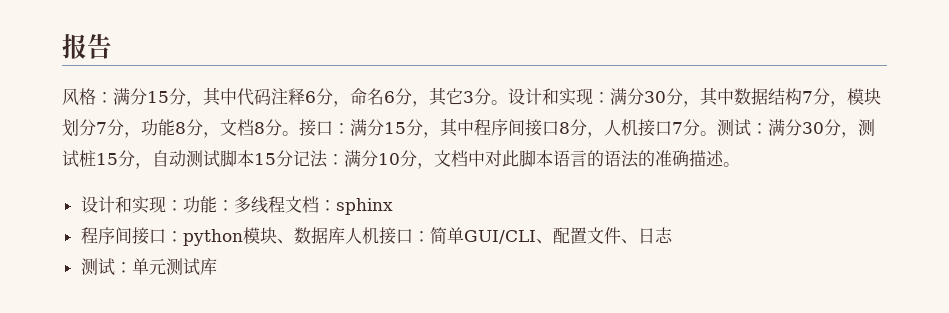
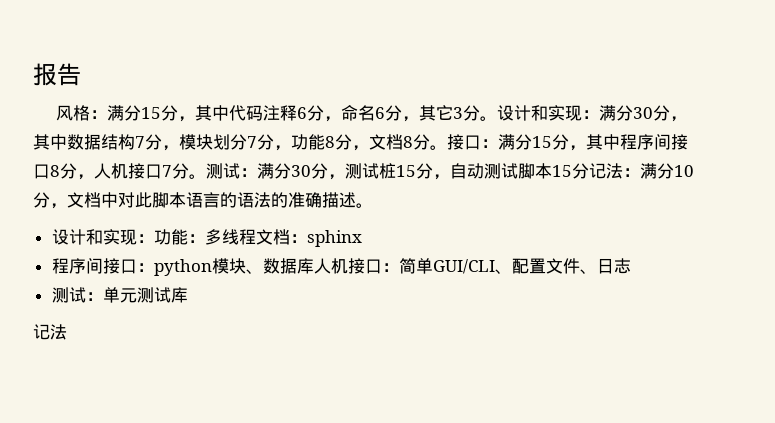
  测试：单元测试库
+ 记法

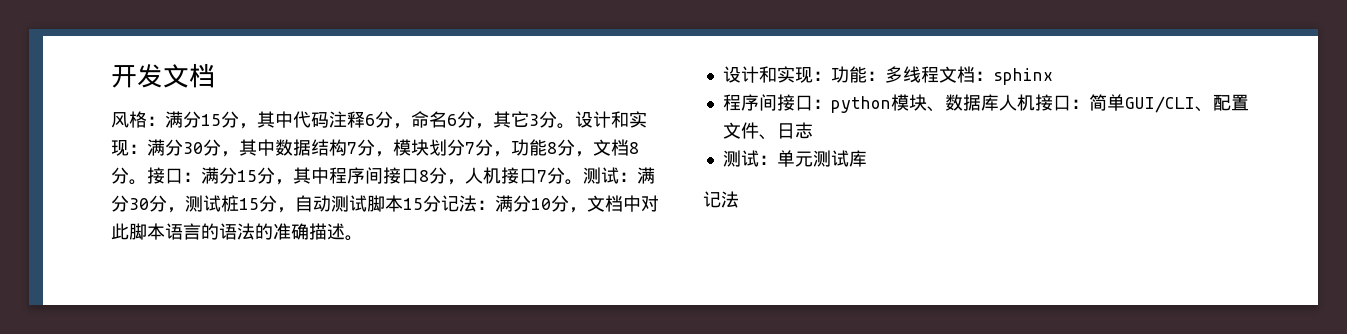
- 报告
+ 开发文档

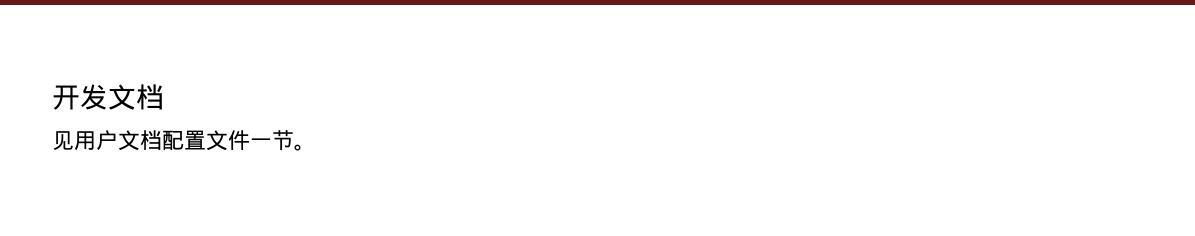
- 风格：满分15分，其中代码注释6分，命名6分，其它3分。设计和实现：满分30分，其中数据结构7分，模块划分7分，功能8分，文档8分。接口：满分15分，其中程序间接口8分，人机接口7分。测试：满分30分，测试桩15分，自动测试脚本15分记法：满分10分，文档中对此脚本语言的语法的准确描述。
- 设计和实现：功能：多线程文档：sphinx
- 程序间接口：python模块、数据库人机接口：简单GUI/CLI、配置文件、日志
- 测试：单元测试库
- 记法
+ 见用户文档配置文件一节。

